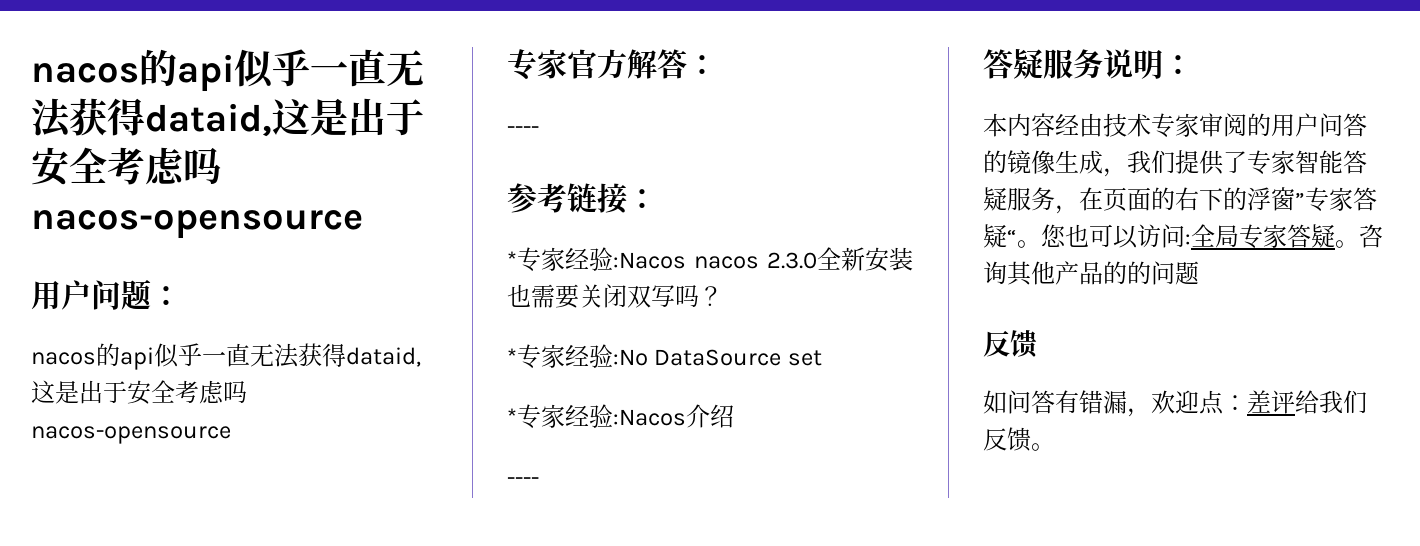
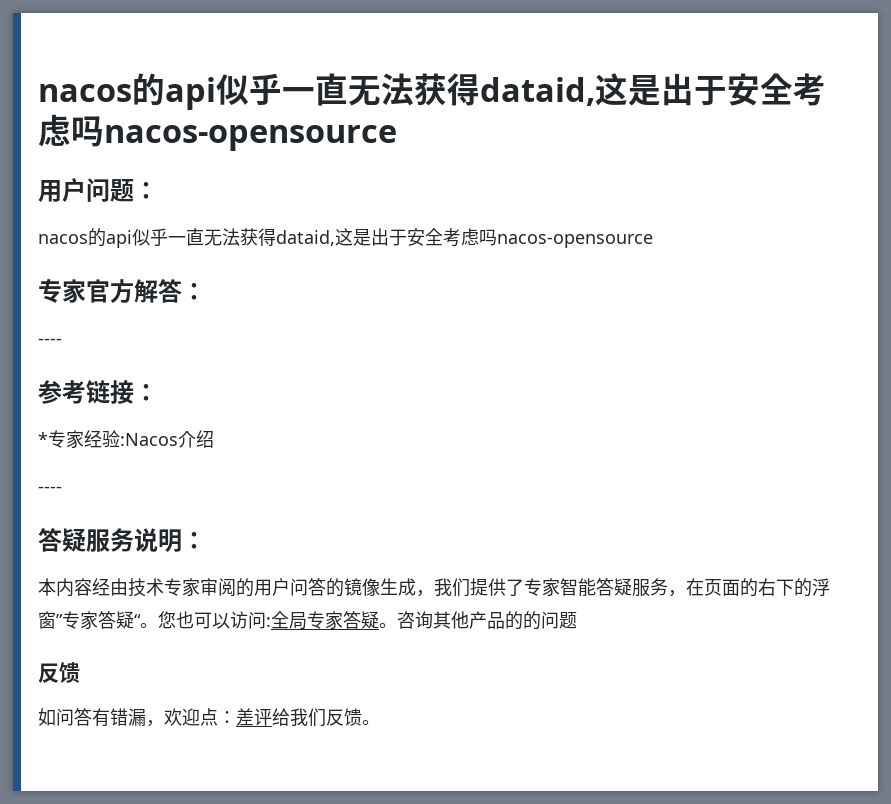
- *专家经验:Nacos nacos 2.3.0全新安装也需要关闭双写吗？
- *专家经验:No DataSource set

